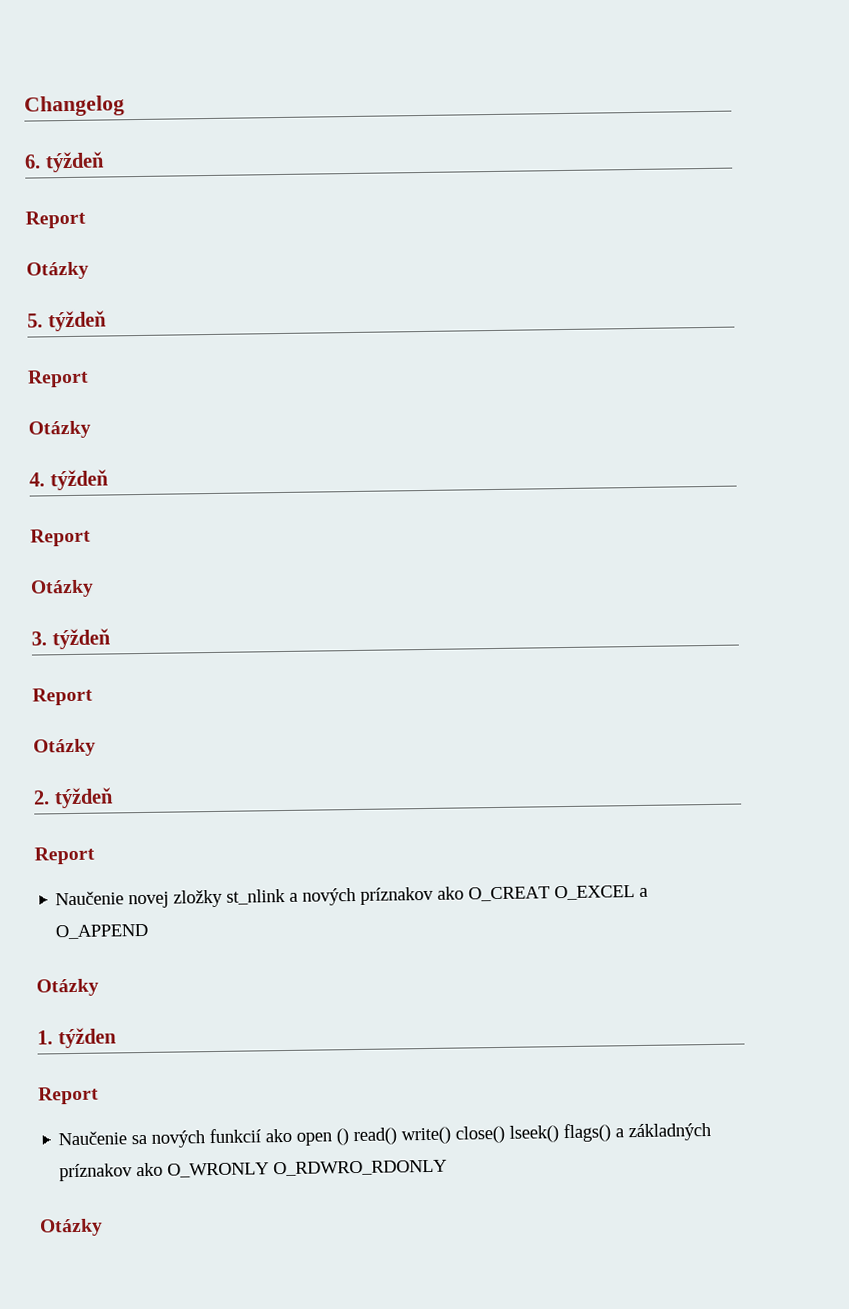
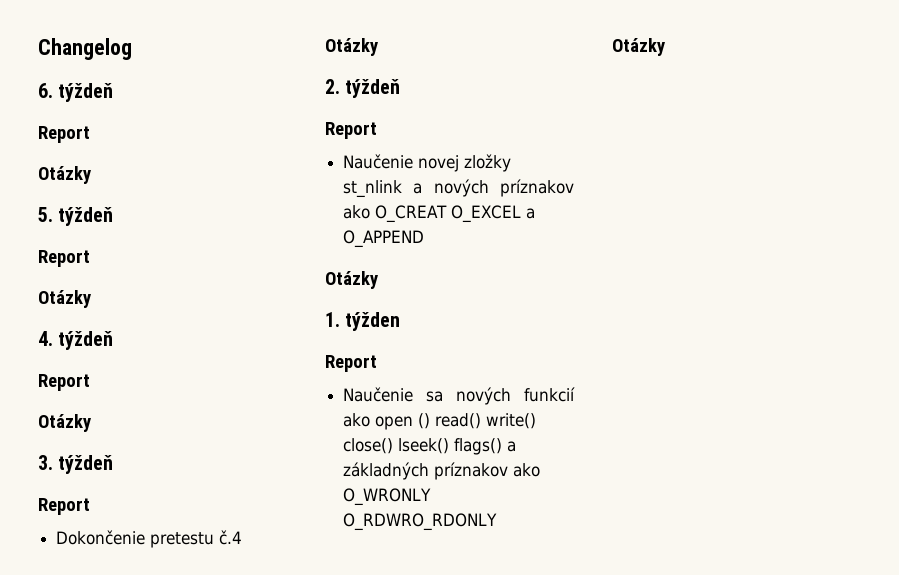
+ Dokončenie pretestu č.4

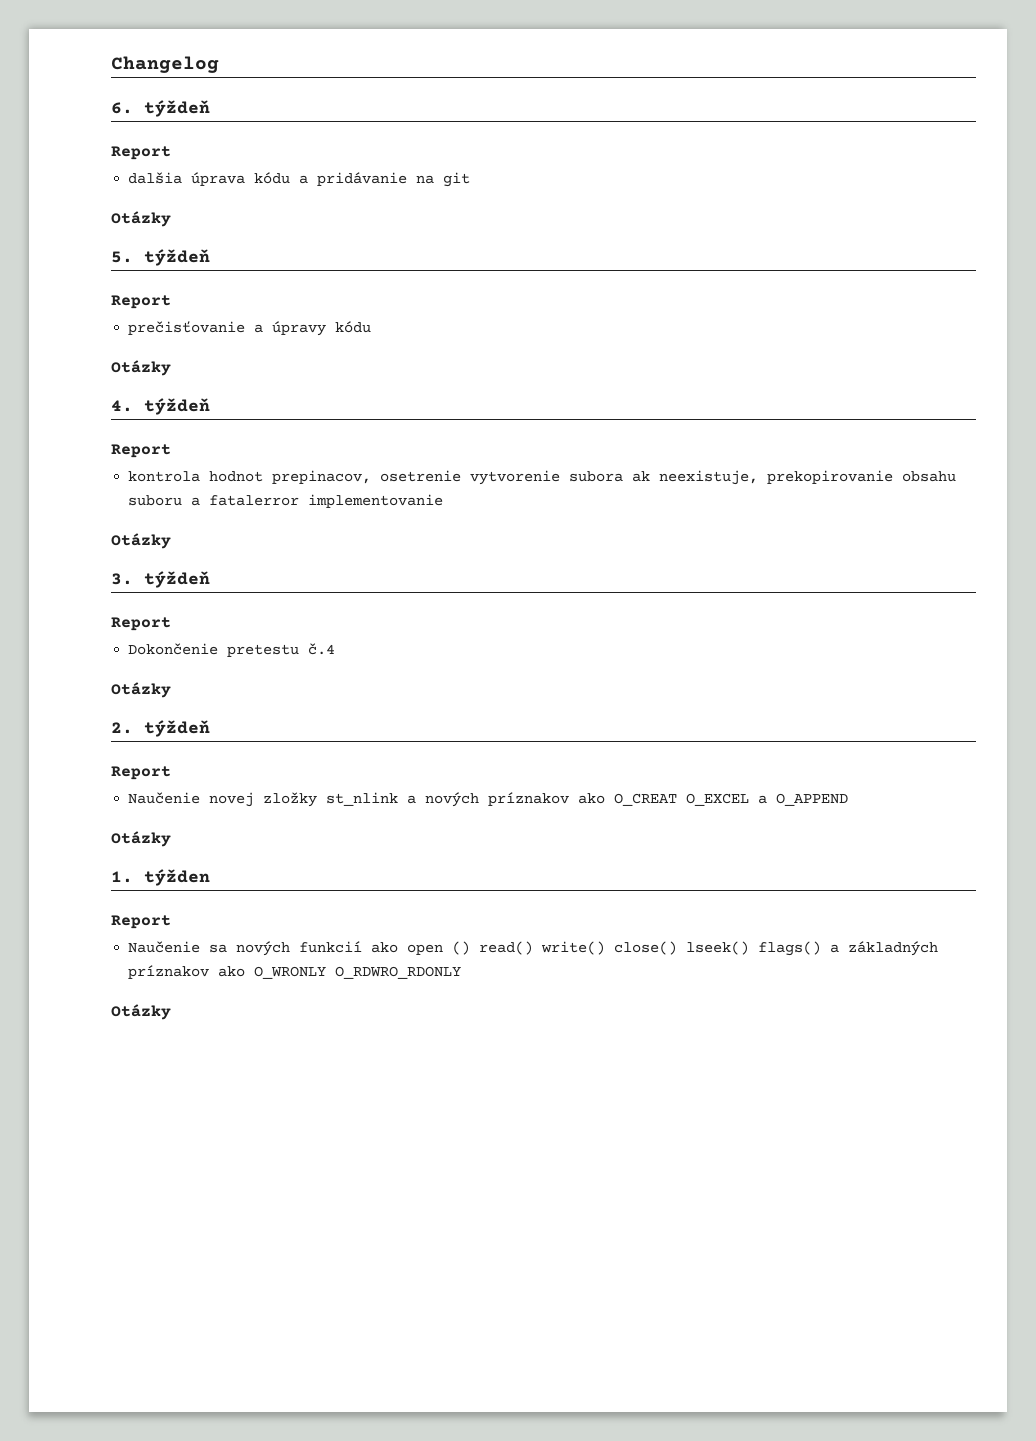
+ dalšia úprava kódu a pridávanie na git
+ prečisťovanie a úpravy kódu
+ kontrola hodnot prepinacov, osetrenie vytvorenie subora ak neexistuje, prekopirovanie obsahu suboru a fatalerror implementovanie

